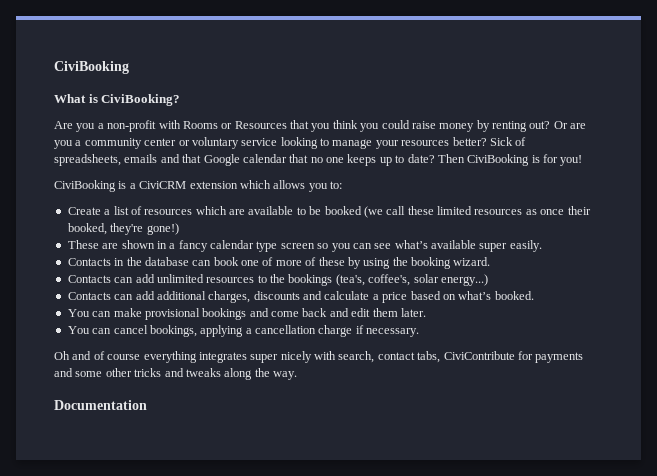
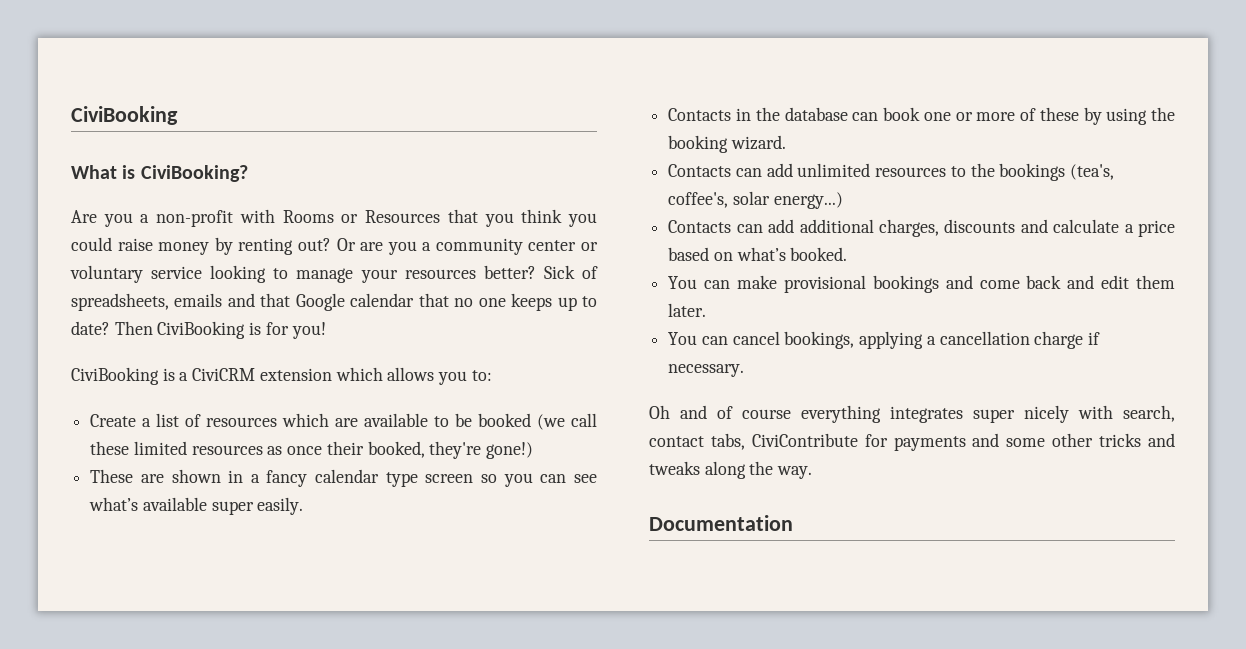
- Contacts in the database can book one of more of these by using the booking wizard.
+ Contacts in the database can book one or more of these by using the booking wizard.

